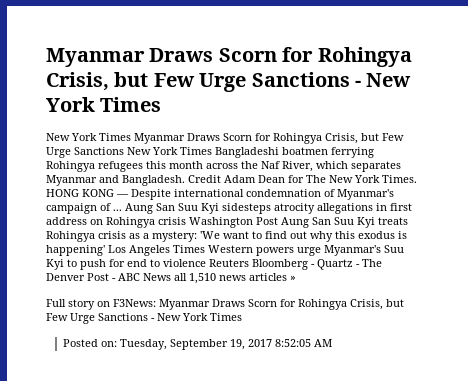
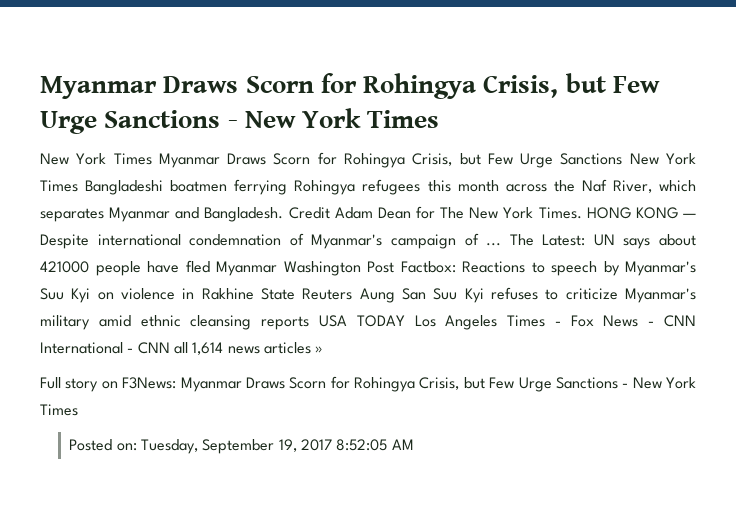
- Aung San Suu Kyi sidesteps atrocity allegations in first address on Rohingya crisis Washington Post Aung San Suu Kyi treats Rohingya crisis as a mystery: 'We want to find out why this exodus is happening' Los Angeles Times Western powers urge Myanmar's Suu Kyi to push for end to violence Reuters Bloomberg - Quartz - The Denver Post - ABC News all 1,510 news articles »
+ The Latest: UN says about 421000 people have fled Myanmar Washington Post Factbox: Reactions to speech by Myanmar's Suu Kyi on violence in Rakhine State Reuters Aung San Suu Kyi refuses to criticize Myanmar's military amid ethnic cleansing reports USA TODAY Los Angeles Times - Fox News - CNN International - CNN all 1,614 news articles »

